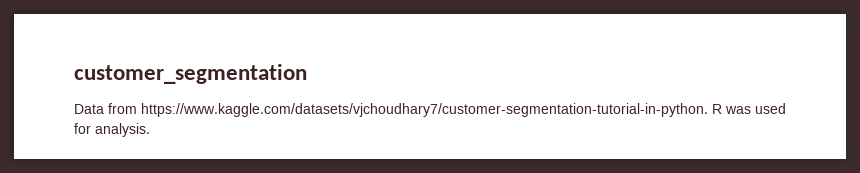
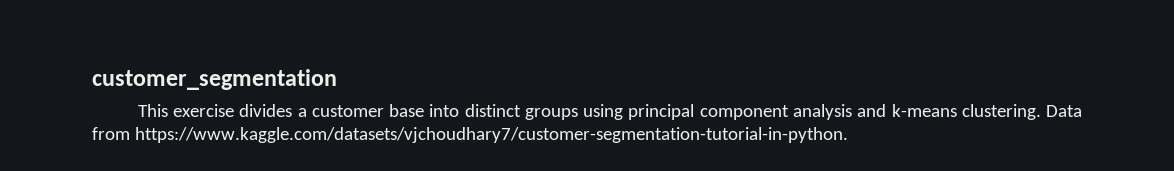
- Data from https://www.kaggle.com/datasets/vjchoudhary7/customer-segmentation-tutorial-in-python. R was used for analysis.
+ This exercise divides a customer base into distinct groups using principal component analysis and k-means clustering. Data from https://www.kaggle.com/datasets/vjchoudhary7/customer-segmentation-tutorial-in-python.

